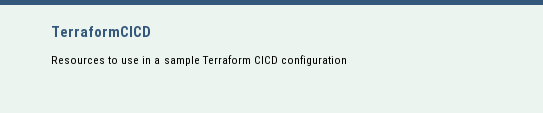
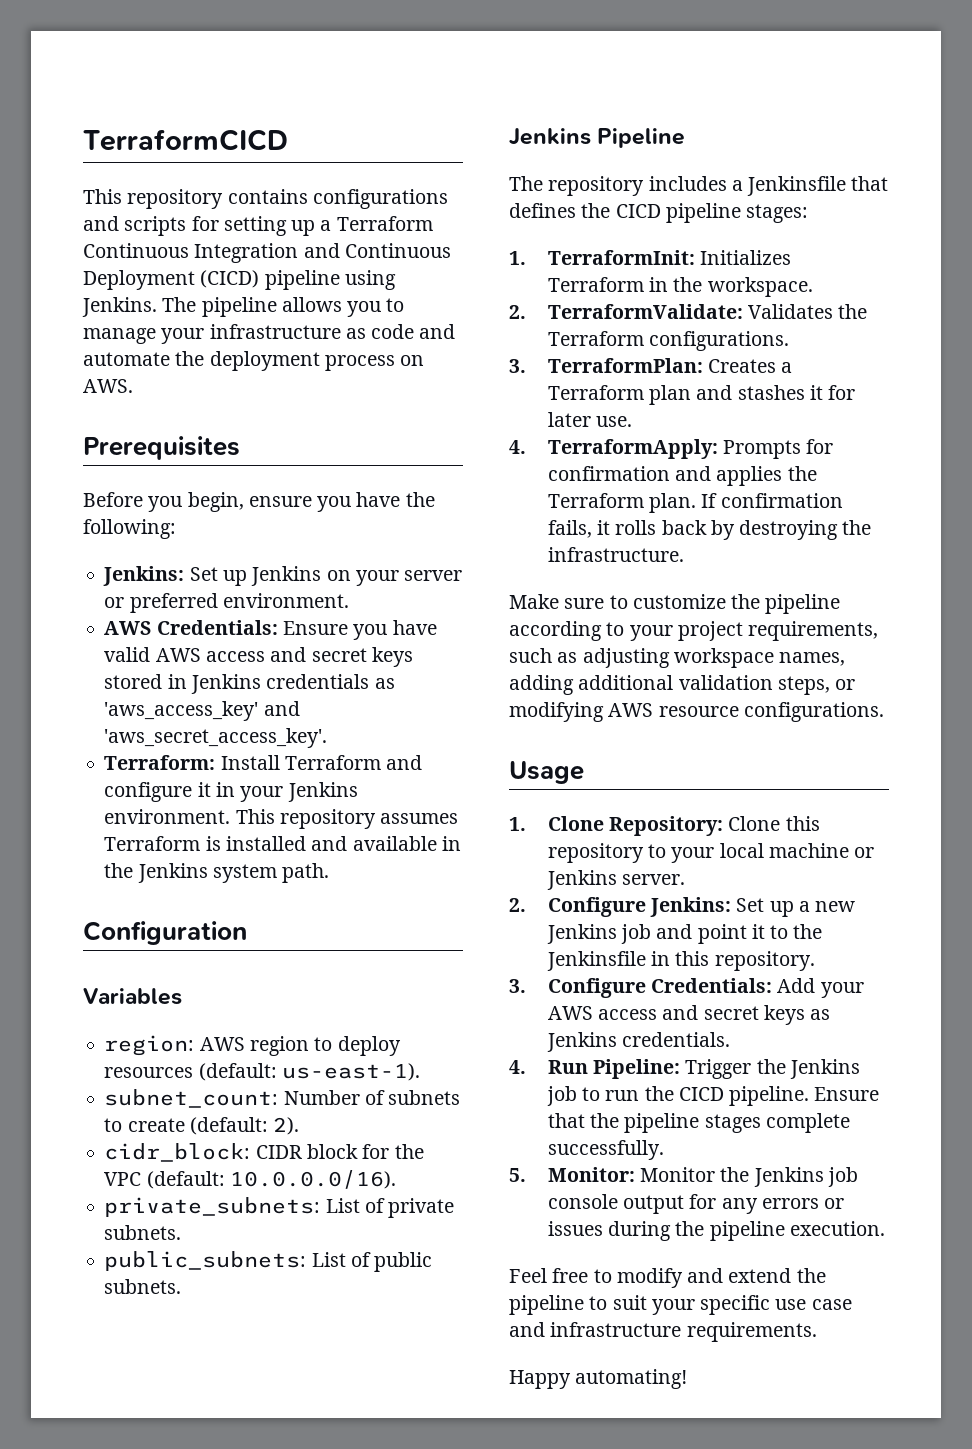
- Resources to use in a sample Terraform CICD configuration
+ This repository contains configurations and scripts for setting up a Terraform Continuous Integration and Continuous Deployment (CICD) pipeline using Jenkins. The pipeline allows you to manage your infrastructure as code and automate the deployment process on AWS.
+ Prerequisites
+ Before you begin, ensure you have the following:
+ Jenkins: Set up Jenkins on your server or preferred environment.
+ AWS Credentials: Ensure you have valid AWS access and secret keys stored in Jenkins credentials as 'aws_access_key' and 'aws_secret_access_key'.
+ Terraform: Install Terraform and configure it in your Jenkins environment. This repository assumes Terraform is installed and available in the Jenkins system path.
+ Configuration
+ Variables
+ region: AWS region to deploy resources (default: us-east-1).
+ subnet_count: Number of subnets to create (default: 2).
+ cidr_block: CIDR block for the VPC (default: 10.0.0.0/16).
+ private_subnets: List of private subnets.
+ public_subnets: List of public subnets.
+ Jenkins Pipeline
+ The repository includes a Jenkinsfile that defines the CICD pipeline stages:
+ 1. TerraformInit: Initializes Terraform in the workspace.
+ 2. TerraformValidate: Validates the Terraform configurations.
+ 3. TerraformPlan: Creates a Terraform plan and stashes it for later use.
+ 4. TerraformApply: Prompts for confirmation and applies the Terraform plan. If confirmation fails, it rolls back by destroying the infrastructure.
+ Make sure to customize the pipeline according to your project requirements, such as adjusting workspace names, adding additional validation steps, or modifying AWS resource configurations.
+ Usage
+ 1. Clone Repository: Clone this repository to your local machine or Jenkins server.
+ 2. Configure Jenkins: Set up a new Jenkins job and point it to the Jenkinsfile in this repository.
+ 3. Configure Credentials: Add your AWS access and secret keys as Jenkins credentials.
+ 4. Run Pipeline: Trigger the Jenkins job to run the CICD pipeline. Ensure that the pipeline stages complete successfully.
+ 5. Monitor: Monitor the Jenkins job console output for any errors or issues during the pipeline execution.
+ Feel free to modify and extend the pipeline to suit your specific use case and infrastructure requirements.
+ Happy automating!

